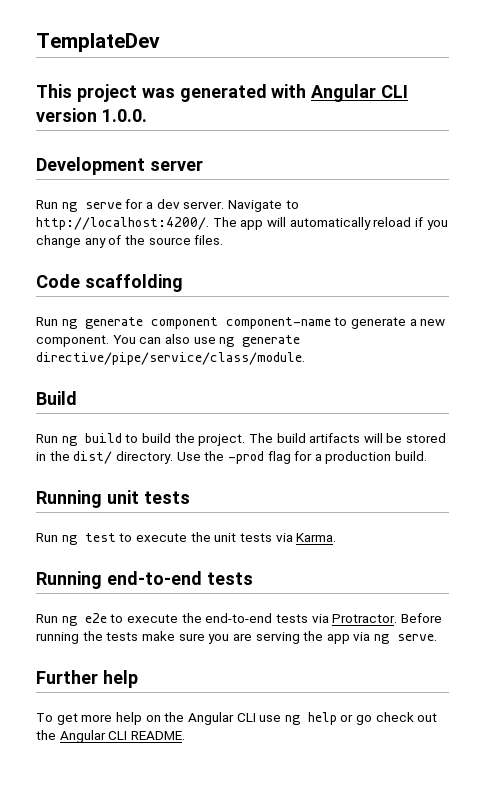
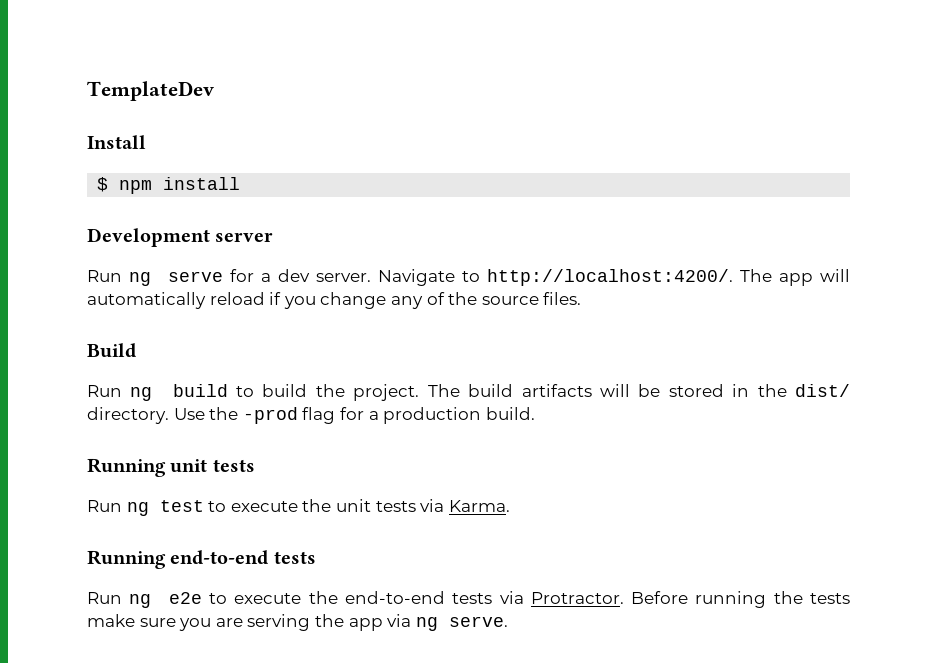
- This project was generated with Angular CLI version 1.0.0.
+ Install
+ $ npm install
- Code scaffolding
- Run ng generate component component-name to generate a new component. You can also use ng generate directive/pipe/service/class/module.
- Further help
- To get more help on the Angular CLI use ng help or go check out the Angular CLI README.

